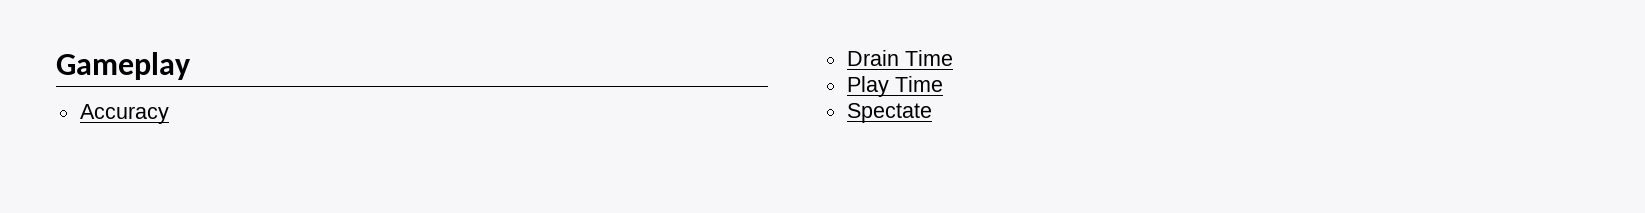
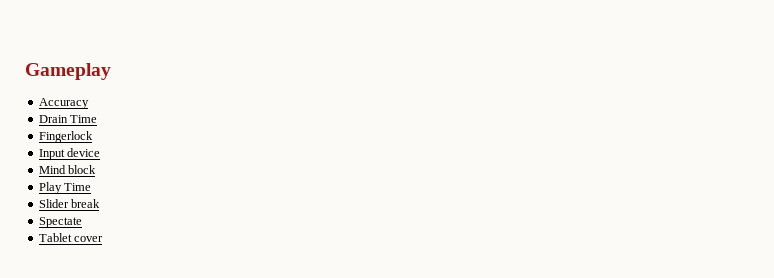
+ Fingerlock
+ Input device
+ Mind block
+ Slider break
+ Tablet cover

